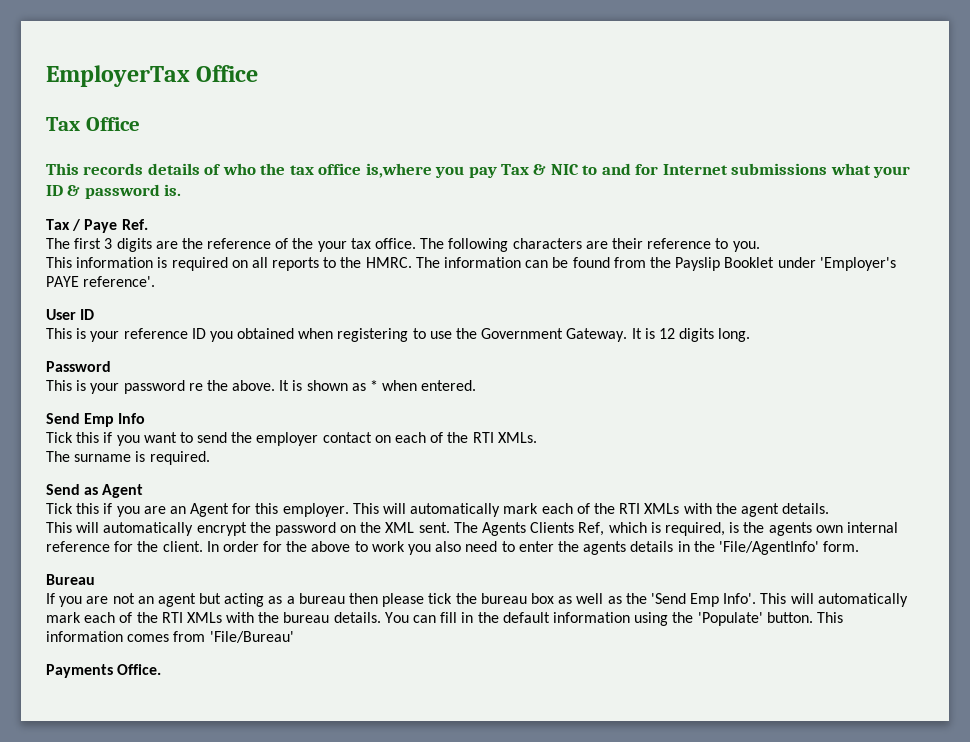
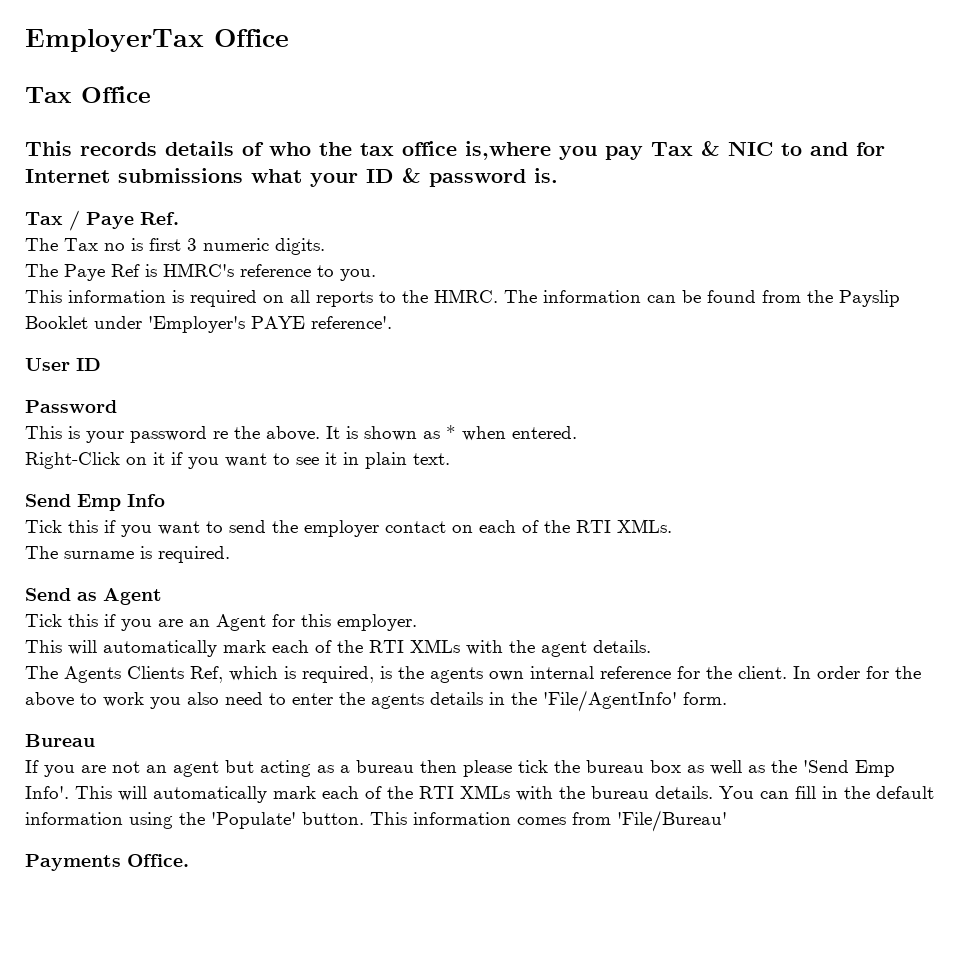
- The first 3 digits are the reference of the your tax office. The following characters are their reference to you.
+ The Tax no is first 3 numeric digits.
+ The Paye Ref is HMRC's reference to you.
- This is your reference ID you obtained when registering to use the Government Gateway. It is 12 digits long.
+ Right-Click on it if you want to see it in plain text.
- Tick this if you are an Agent for this employer. This will automatically mark each of the RTI XMLs with the agent details.
+ Tick this if you are an Agent for this employer.
+ This will automatically mark each of the RTI XMLs with the agent details.
- This will automatically encrypt the password on the XML sent.

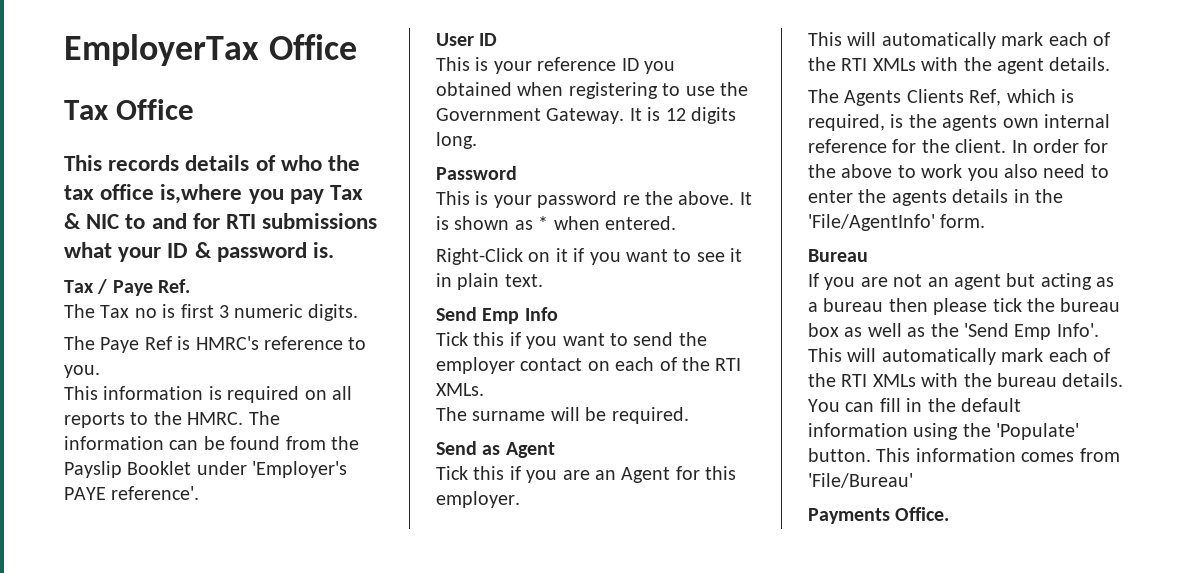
- This records details of who the tax office is,where you pay Tax & NIC to and for Internet submissions what your ID & password is.
+ This records details of who the tax office is,where you pay Tax & NIC to and for RTI submissions what your ID & password is.
+ This is your reference ID you obtained when registering to use the Government Gateway. It is 12 digits long.
- The surname is required.
+ The surname will be required.

